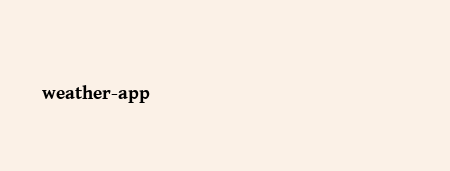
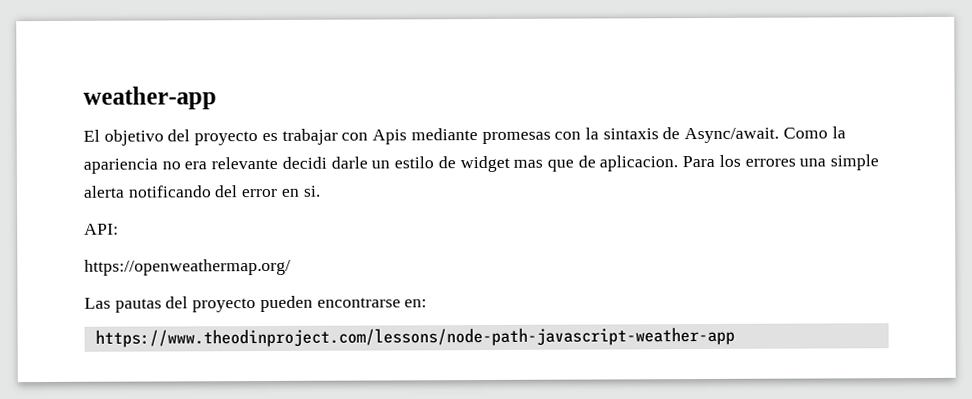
+ El objetivo del proyecto es trabajar con Apis mediante promesas con la sintaxis de Async/await. Como la apariencia no era relevante decidi darle un estilo de widget mas que de aplicacion. Para los errores una simple alerta notificando del error en si.
+ API:
+ https://openweathermap.org/
+ Las pautas del proyecto pueden encontrarse en:
+ https://www.theodinproject.com/lessons/node-path-javascript-weather-app

